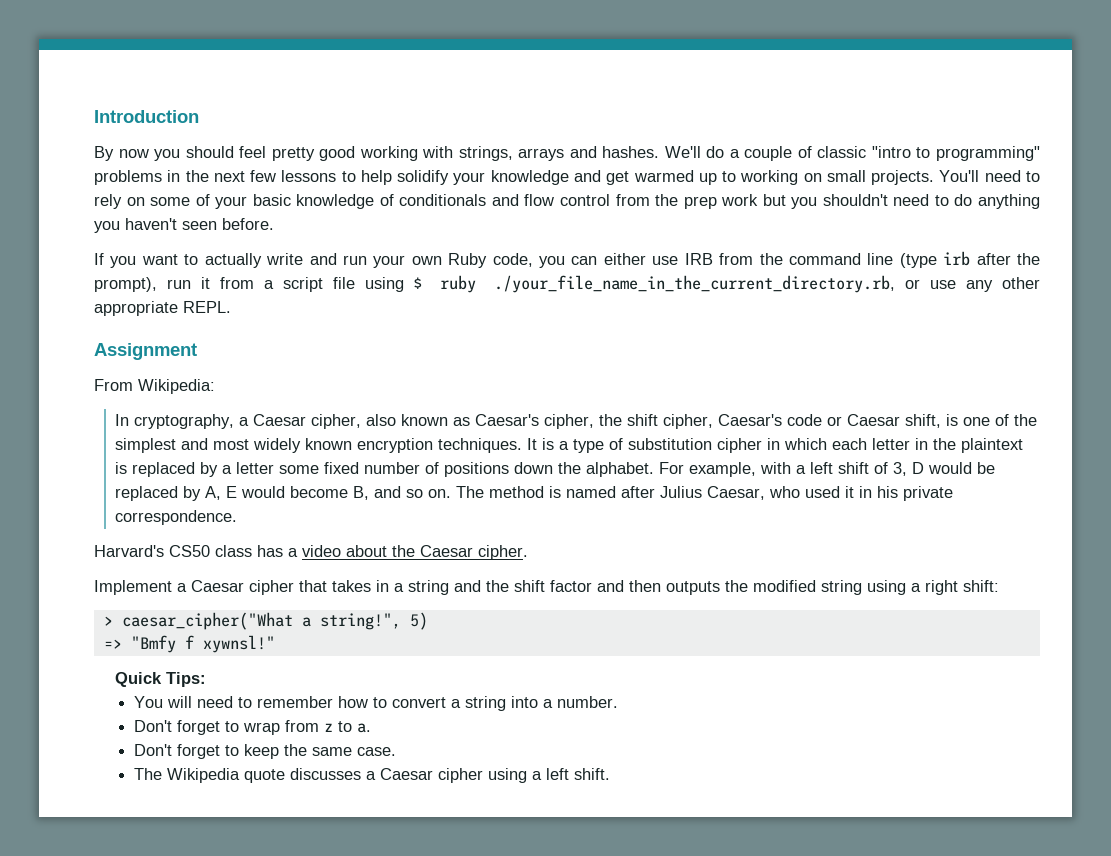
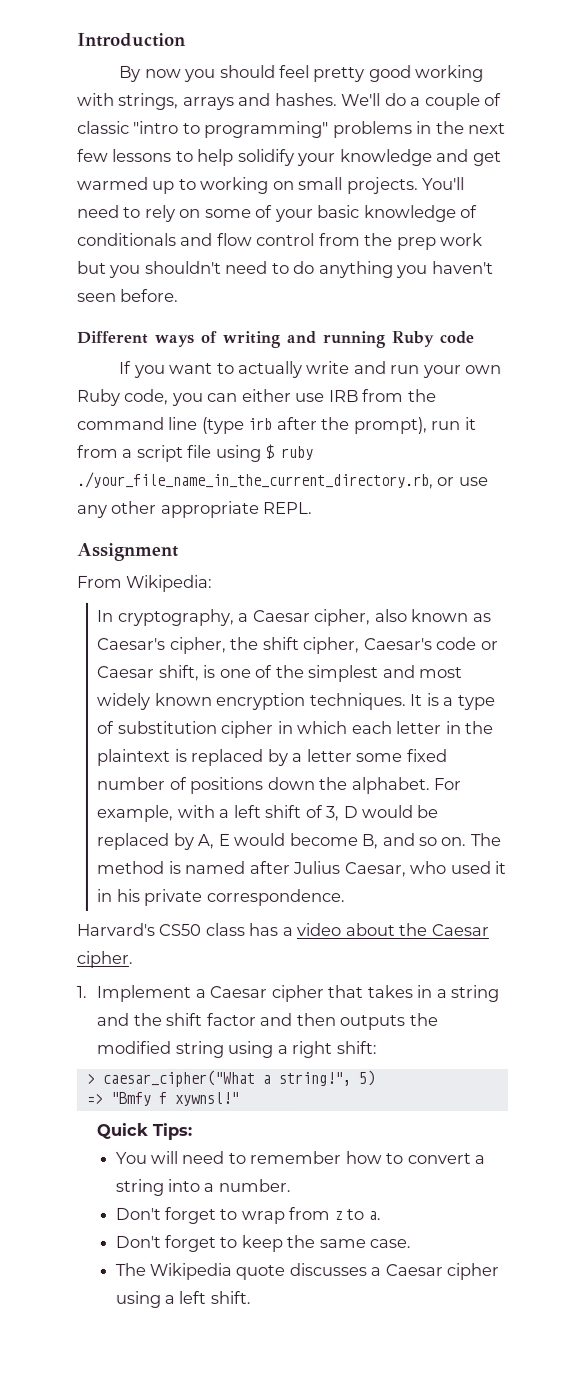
+ Different ways of writing and running Ruby code
- Implement a Caesar cipher that takes in a string and the shift factor and then outputs the modified string using a right shift:
+ 1. Implement a Caesar cipher that takes in a string and the shift factor and then outputs the modified string using a right shift:

